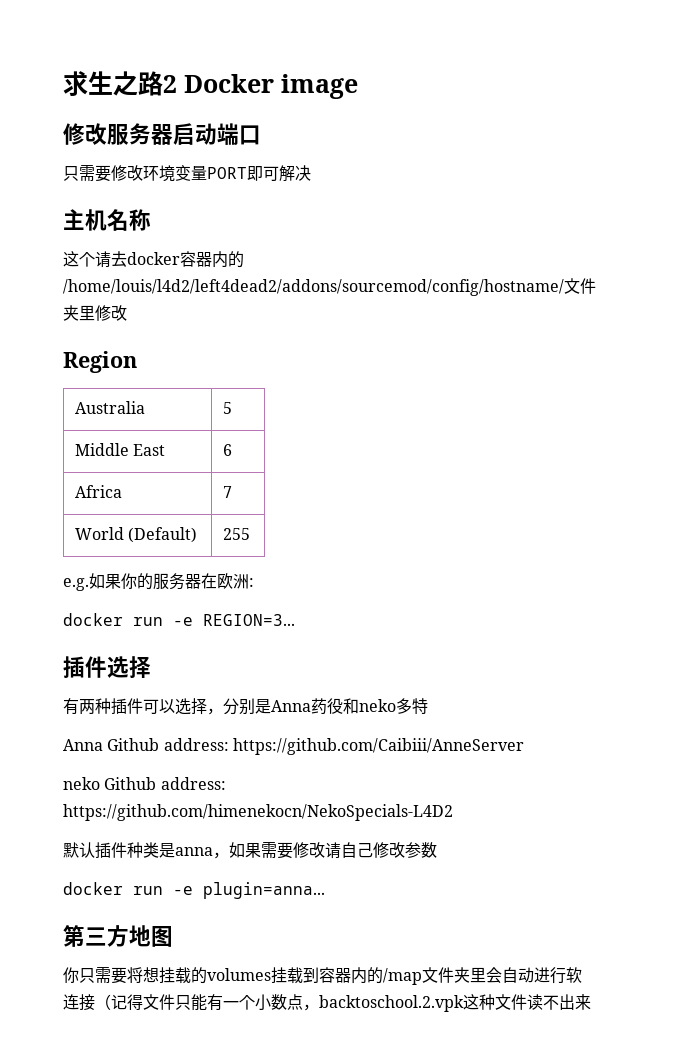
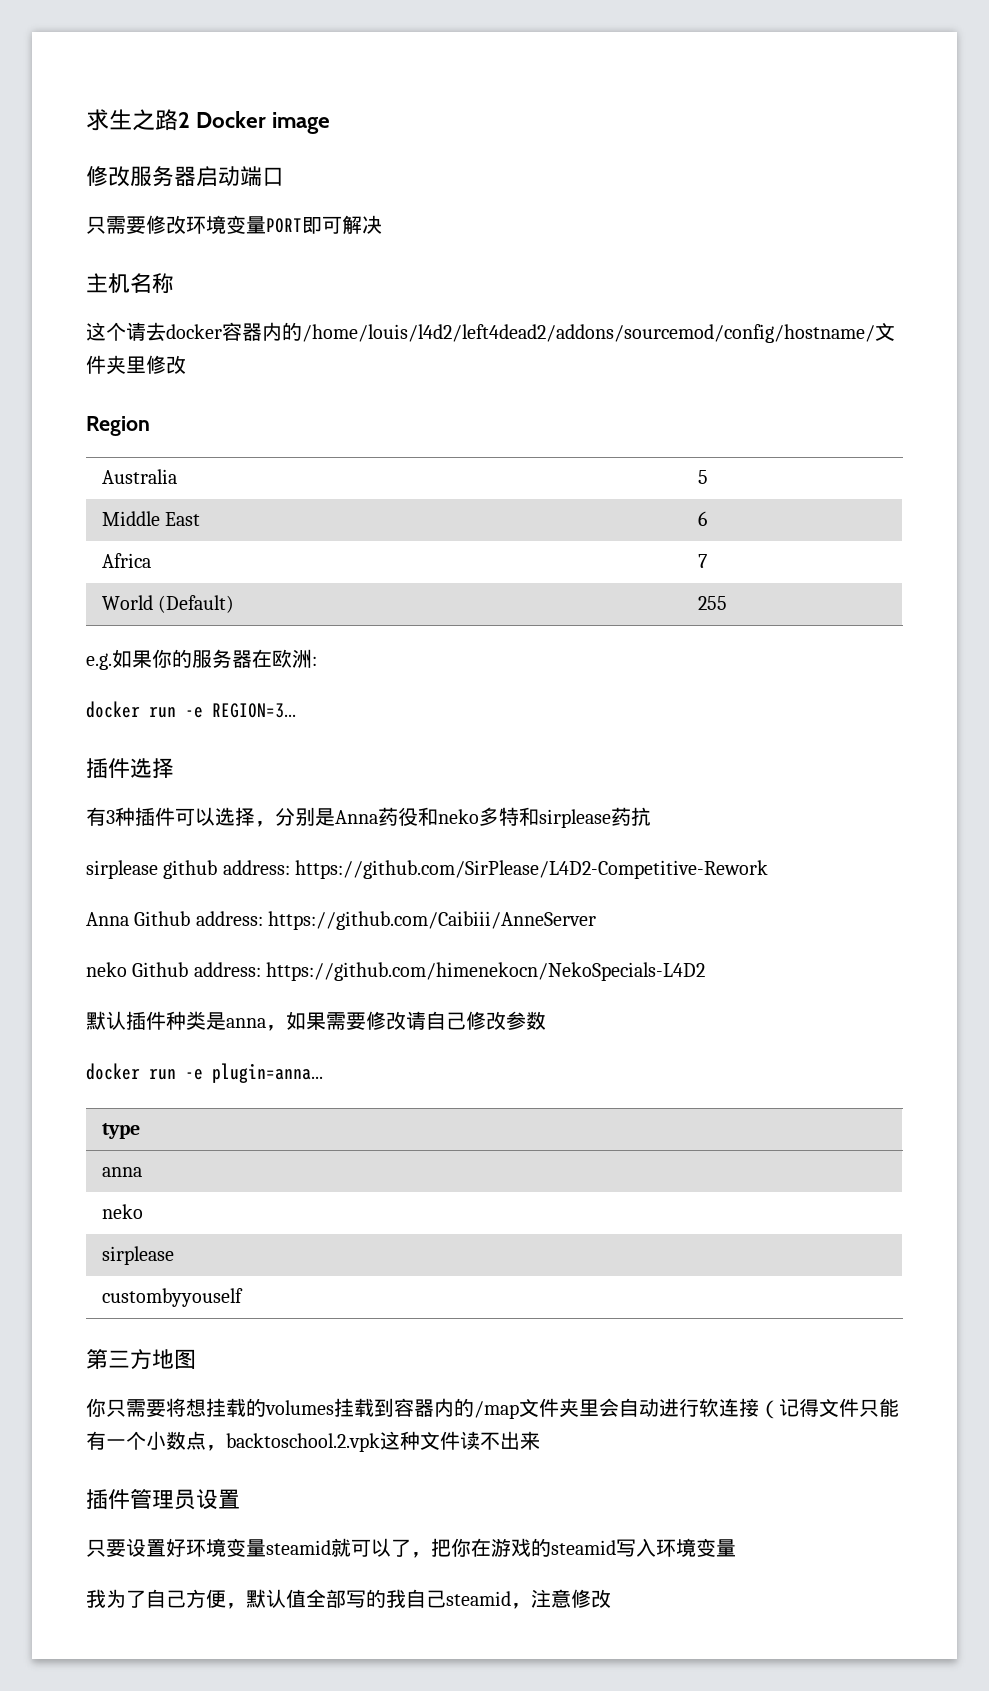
- 有两种插件可以选择，分别是Anna药役和neko多特
+ 有3种插件可以选择，分别是Anna药役和neko多特和sirplease药抗
+ sirplease github address: https://github.com/SirPlease/L4D2-Competitive-Rework
+ type
+ anna
+ neko
+ sirplease
+ custombyyouself
+ 插件管理员设置
+ 只要设置好环境变量steamid就可以了，把你在游戏的steamid写入环境变量
+ 我为了自己方便，默认值全部写的我自己steamid，注意修改

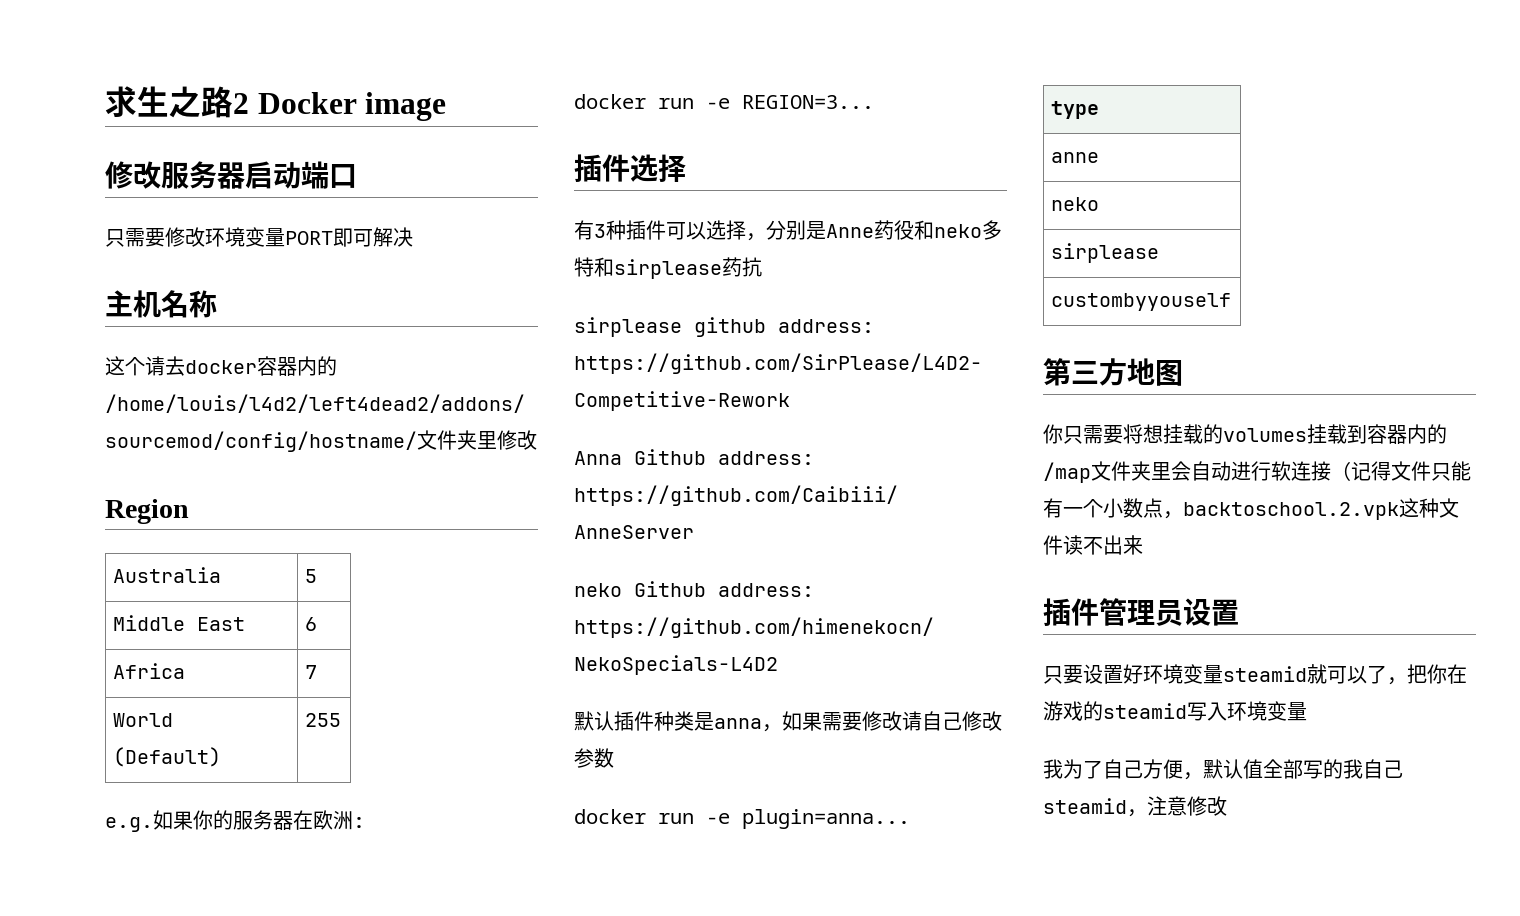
- 有3种插件可以选择，分别是Anna药役和neko多特和sirplease药抗
+ 有3种插件可以选择，分别是Anne药役和neko多特和sirplease药抗
  type
- anna
+ anne

